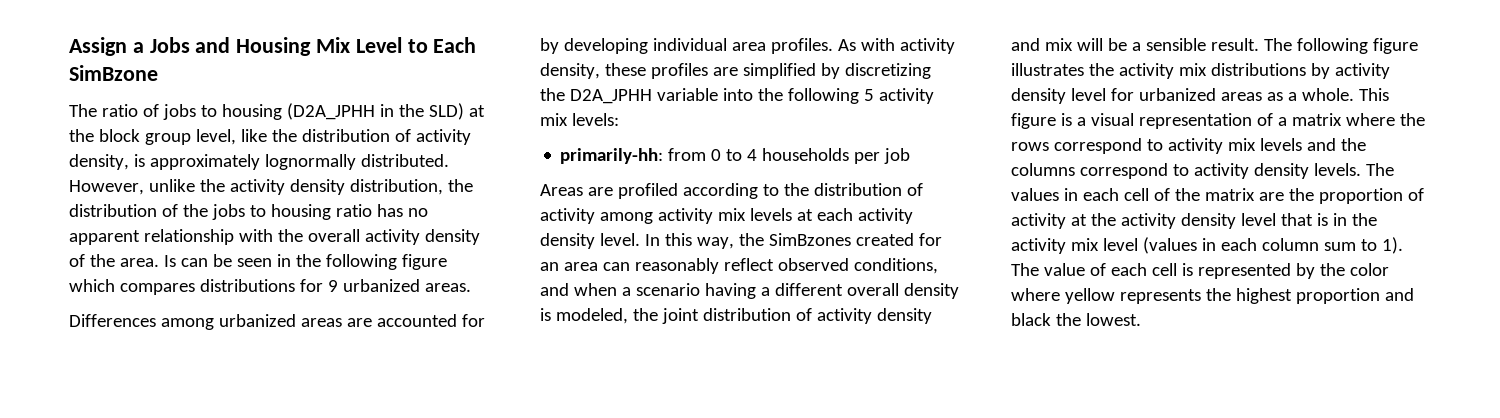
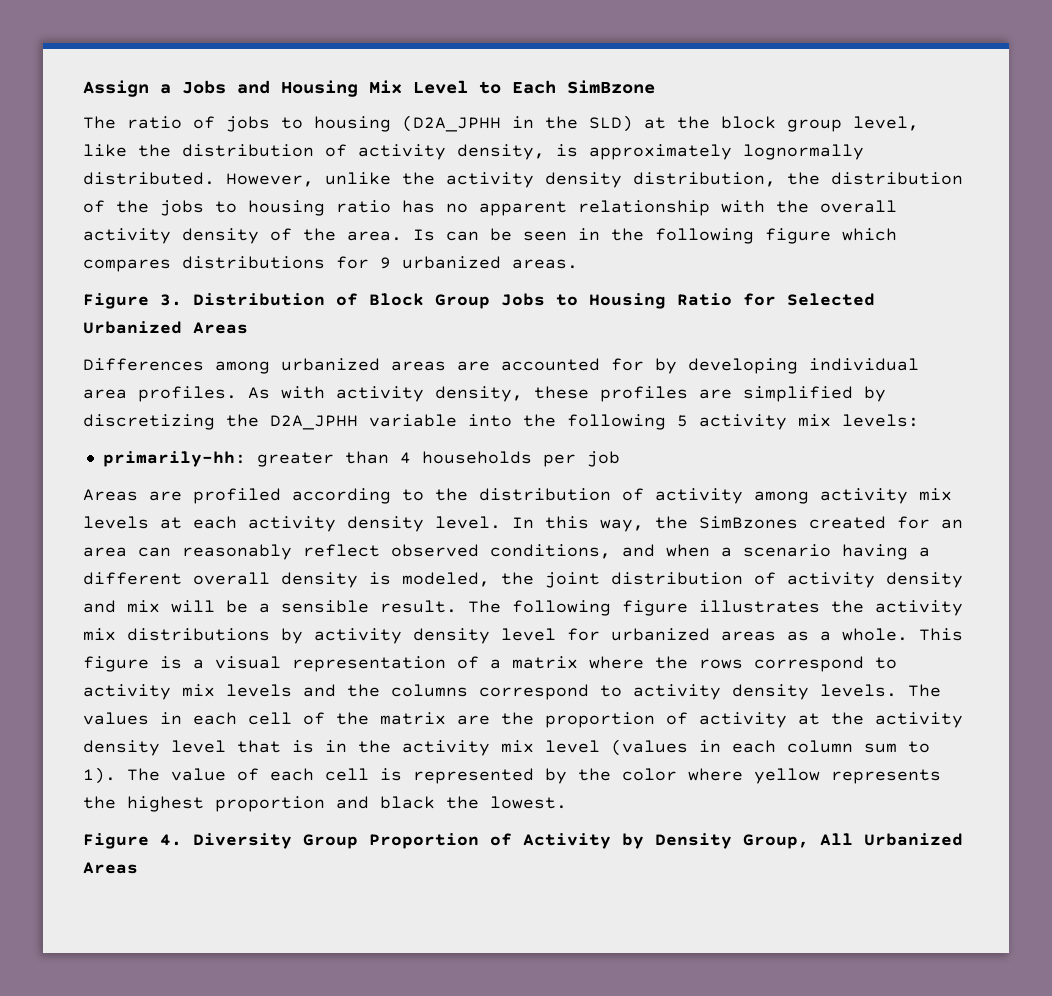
+ Figure 3. Distribution of Block Group Jobs to Housing Ratio for Selected Urbanized Areas
- primarily-hh: from 0 to 4 households per job
+ primarily-hh: greater than 4 households per job
+ Figure 4. Diversity Group Proportion of Activity by Density Group, All Urbanized Areas

